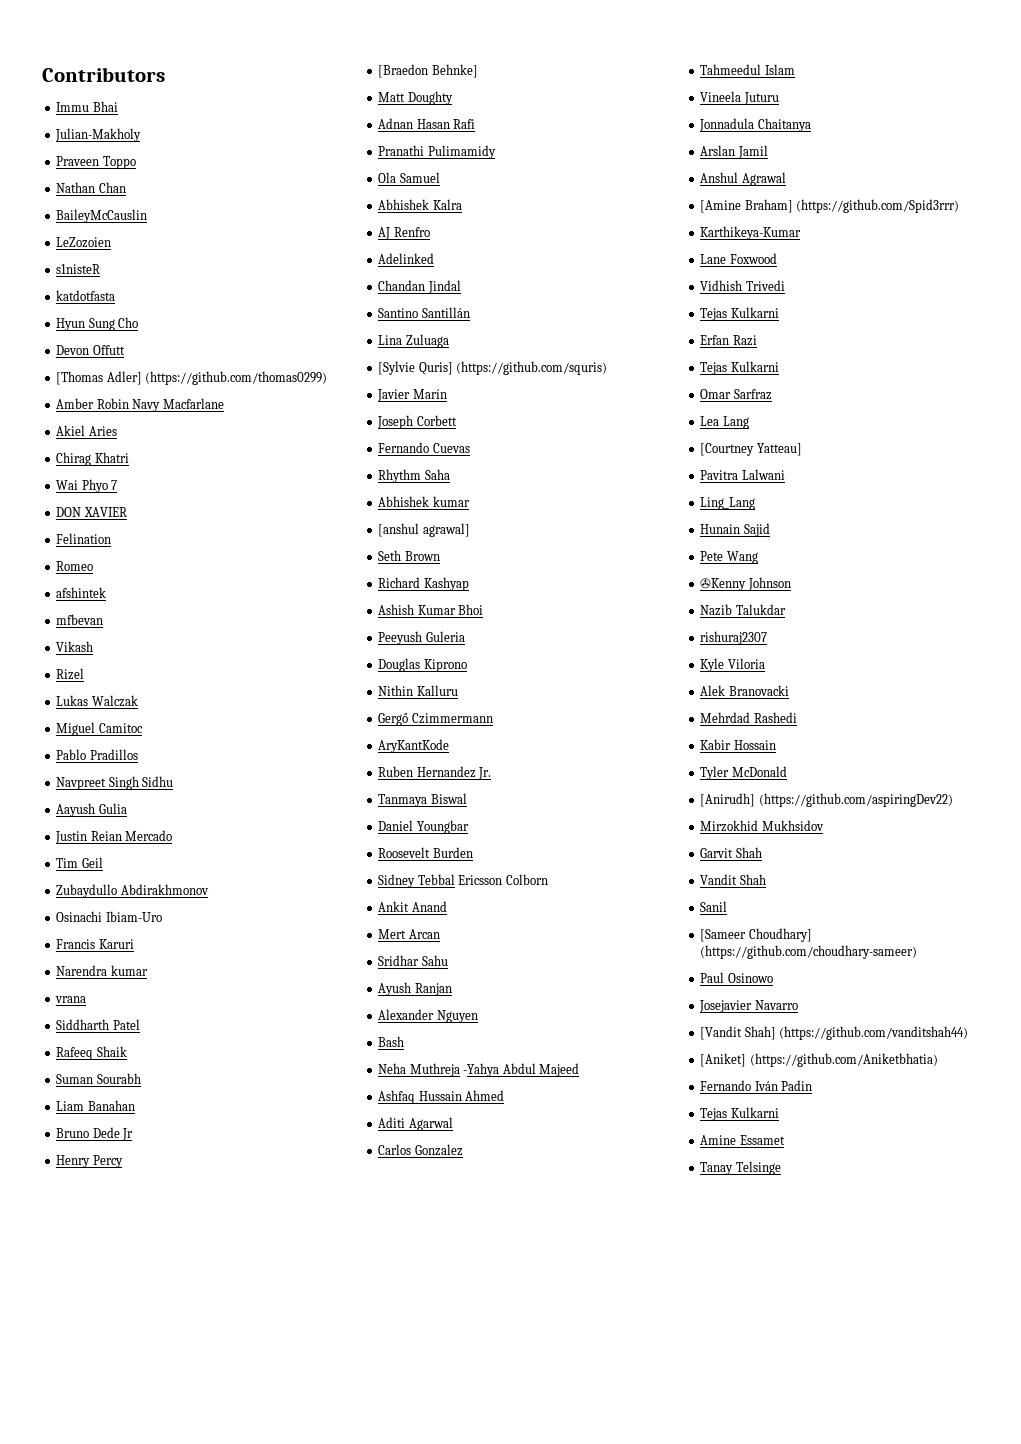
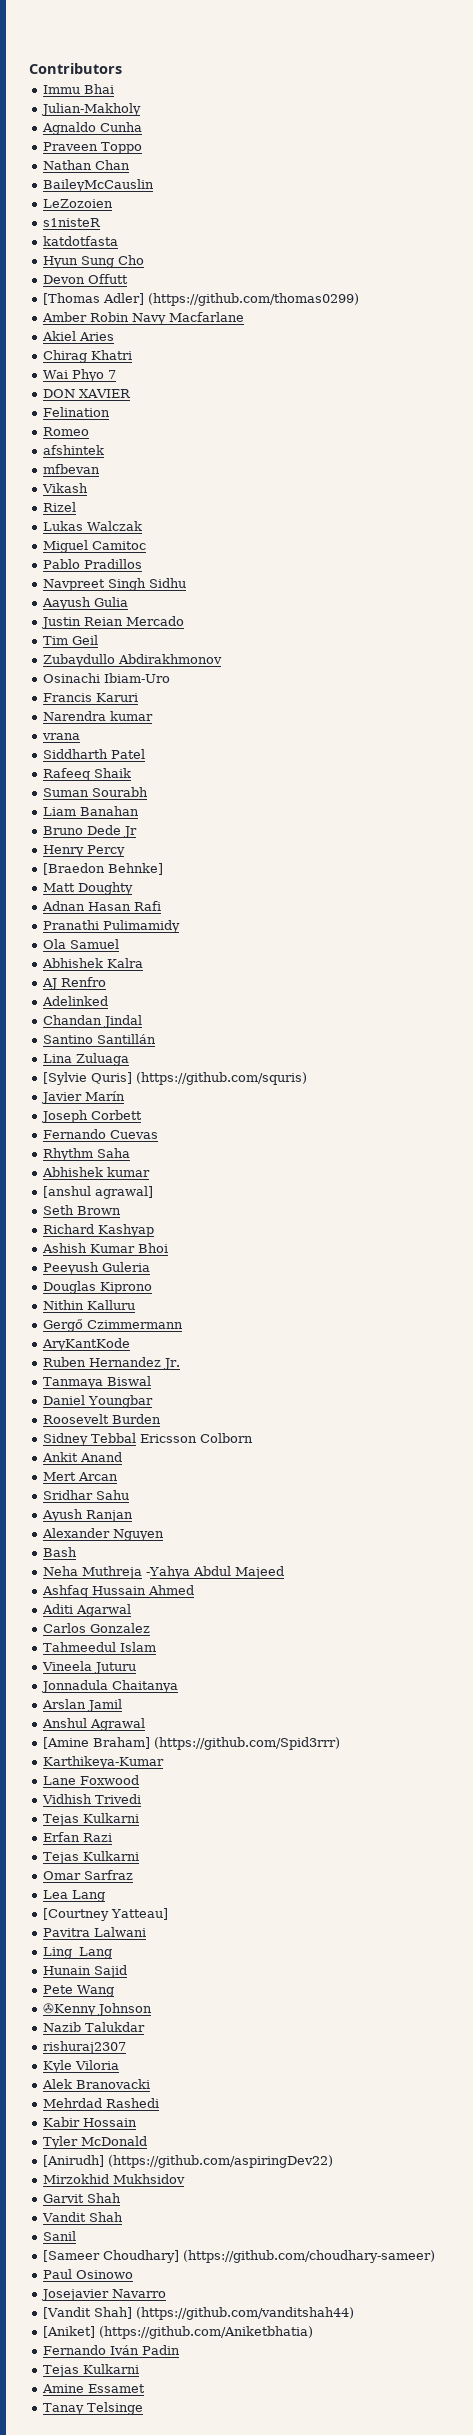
+ Agnaldo Cunha

